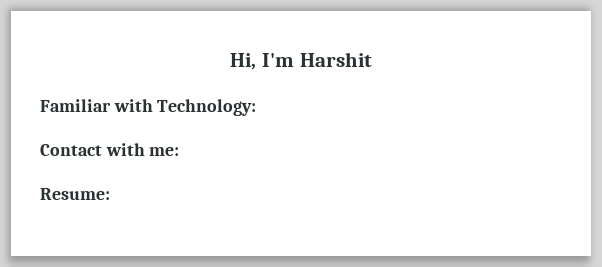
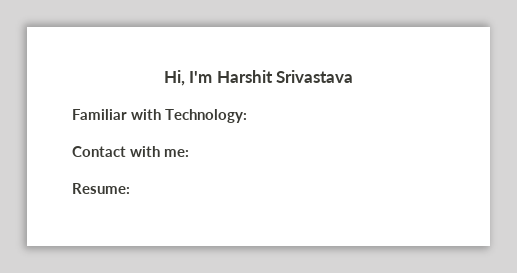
- Hi, I'm Harshit
+ Hi, I'm Harshit Srivastava

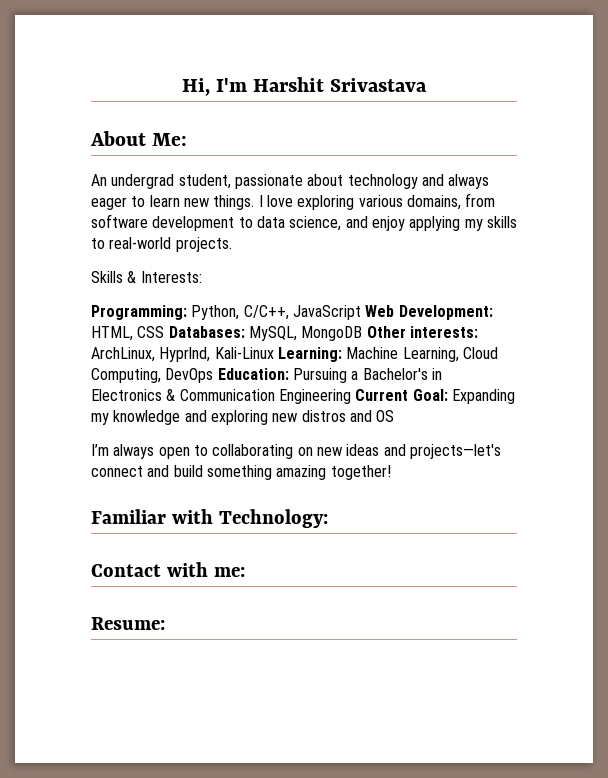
+ About Me:
+ An undergrad student, passionate about technology and always eager to learn new things. I love exploring various domains, from software development to data science, and enjoy applying my skills to real-world projects.
+ Skills & Interests:
+ Programming: Python, C/C++, JavaScript Web Development: HTML, CSS Databases: MySQL, MongoDB Other interests: ArchLinux, Hyprlnd, Kali-Linux Learning: Machine Learning, Cloud Computing, DevOps Education: Pursuing a Bachelor's in Electronics & Communication Engineering Current Goal: Expanding my knowledge and exploring new distros and OS
+ I’m always open to collaborating on new ideas and projects—let's connect and build something amazing together!

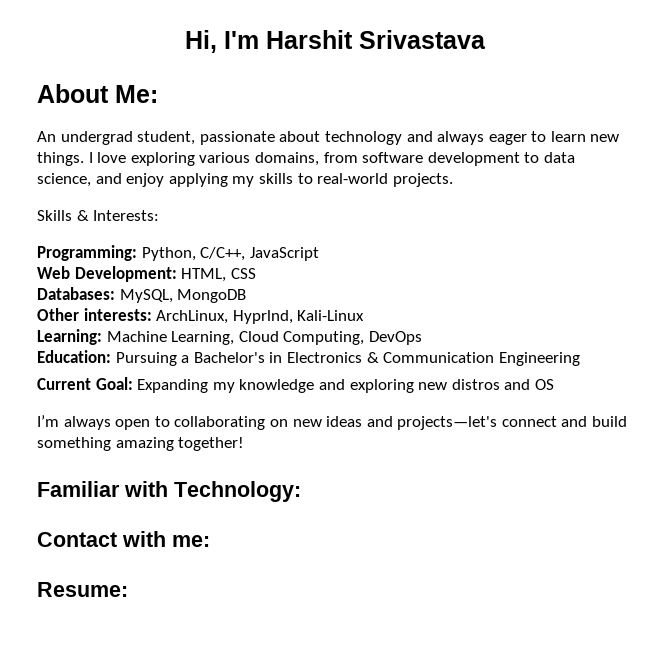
- Programming: Python, C/C++, JavaScript Web Development: HTML, CSS Databases: MySQL, MongoDB Other interests: ArchLinux, Hyprlnd, Kali-Linux Learning: Machine Learning, Cloud Computing, DevOps Education: Pursuing a Bachelor's in Electronics & Communication Engineering Current Goal: Expanding my knowledge and exploring new distros and OS
+ Programming: Python, C/C++, JavaScript
+ Web Development: HTML, CSS
+ Databases: MySQL, MongoDB
+ Other interests: ArchLinux, Hyprlnd, Kali-Linux
+ Learning: Machine Learning, Cloud Computing, DevOps
+ Education: Pursuing a Bachelor's in Electronics & Communication Engineering
+ Current Goal: Expanding my knowledge and exploring new distros and OS

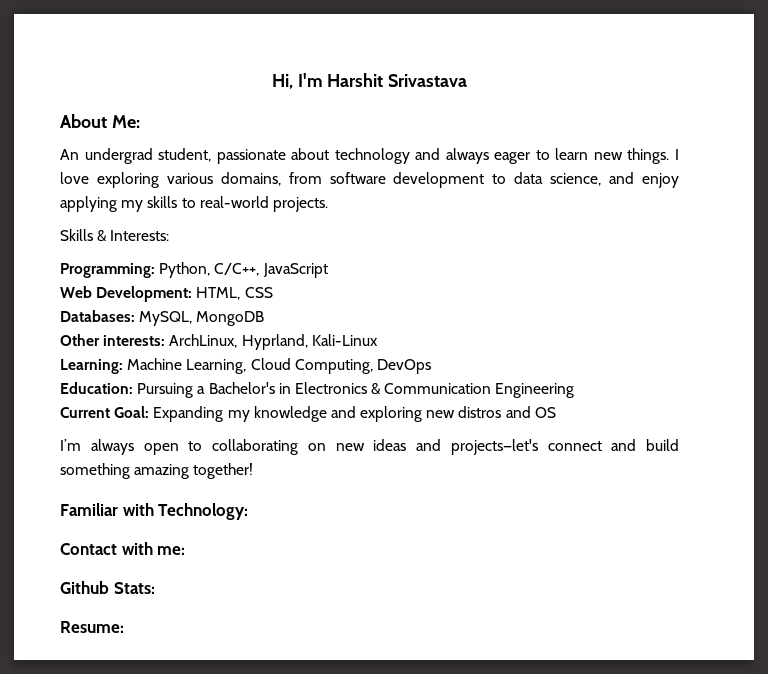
- Other interests: ArchLinux, Hyprlnd, Kali-Linux
+ Other interests: ArchLinux, Hyprland, Kali-Linux
+ Github Stats:

